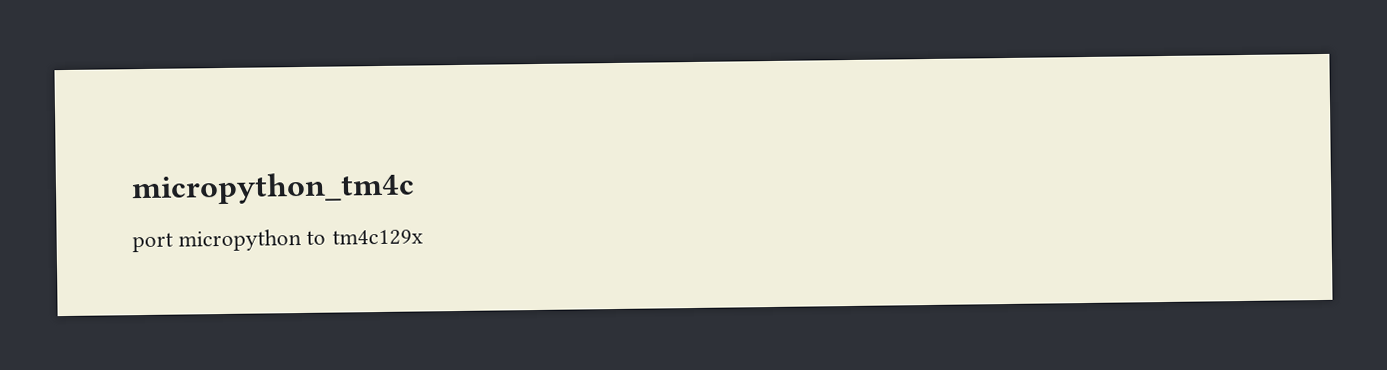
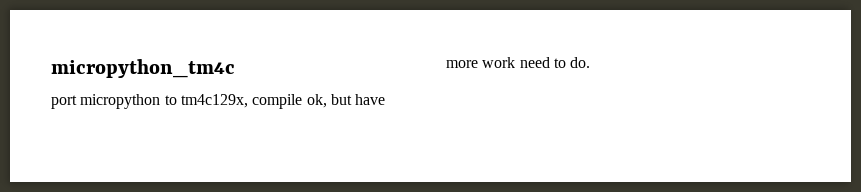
- port micropython to tm4c129x
+ port micropython to tm4c129x, compile ok, but have more work need to do.

